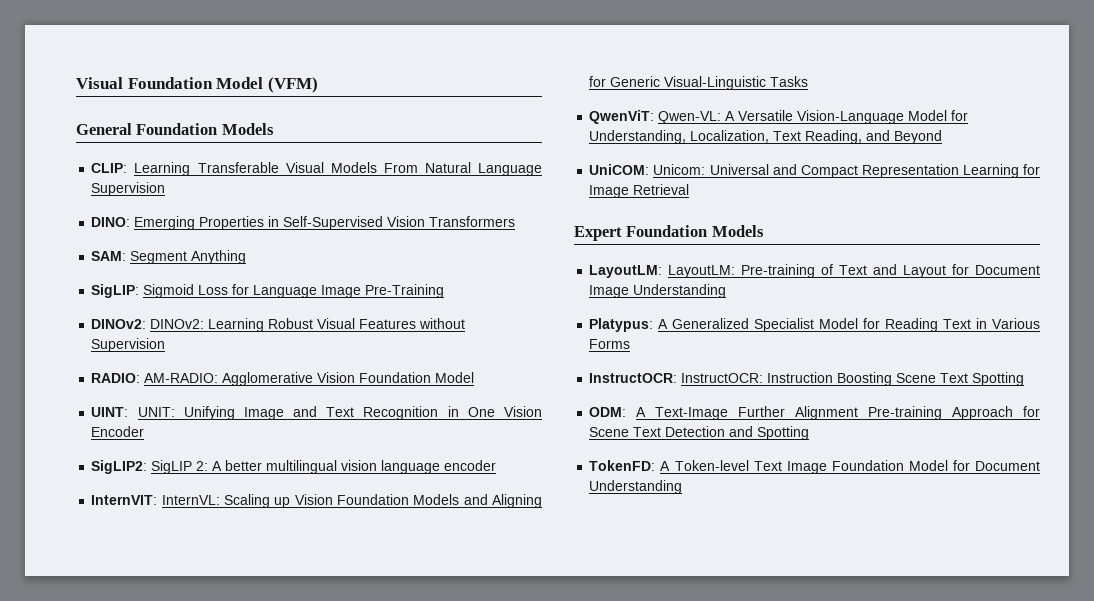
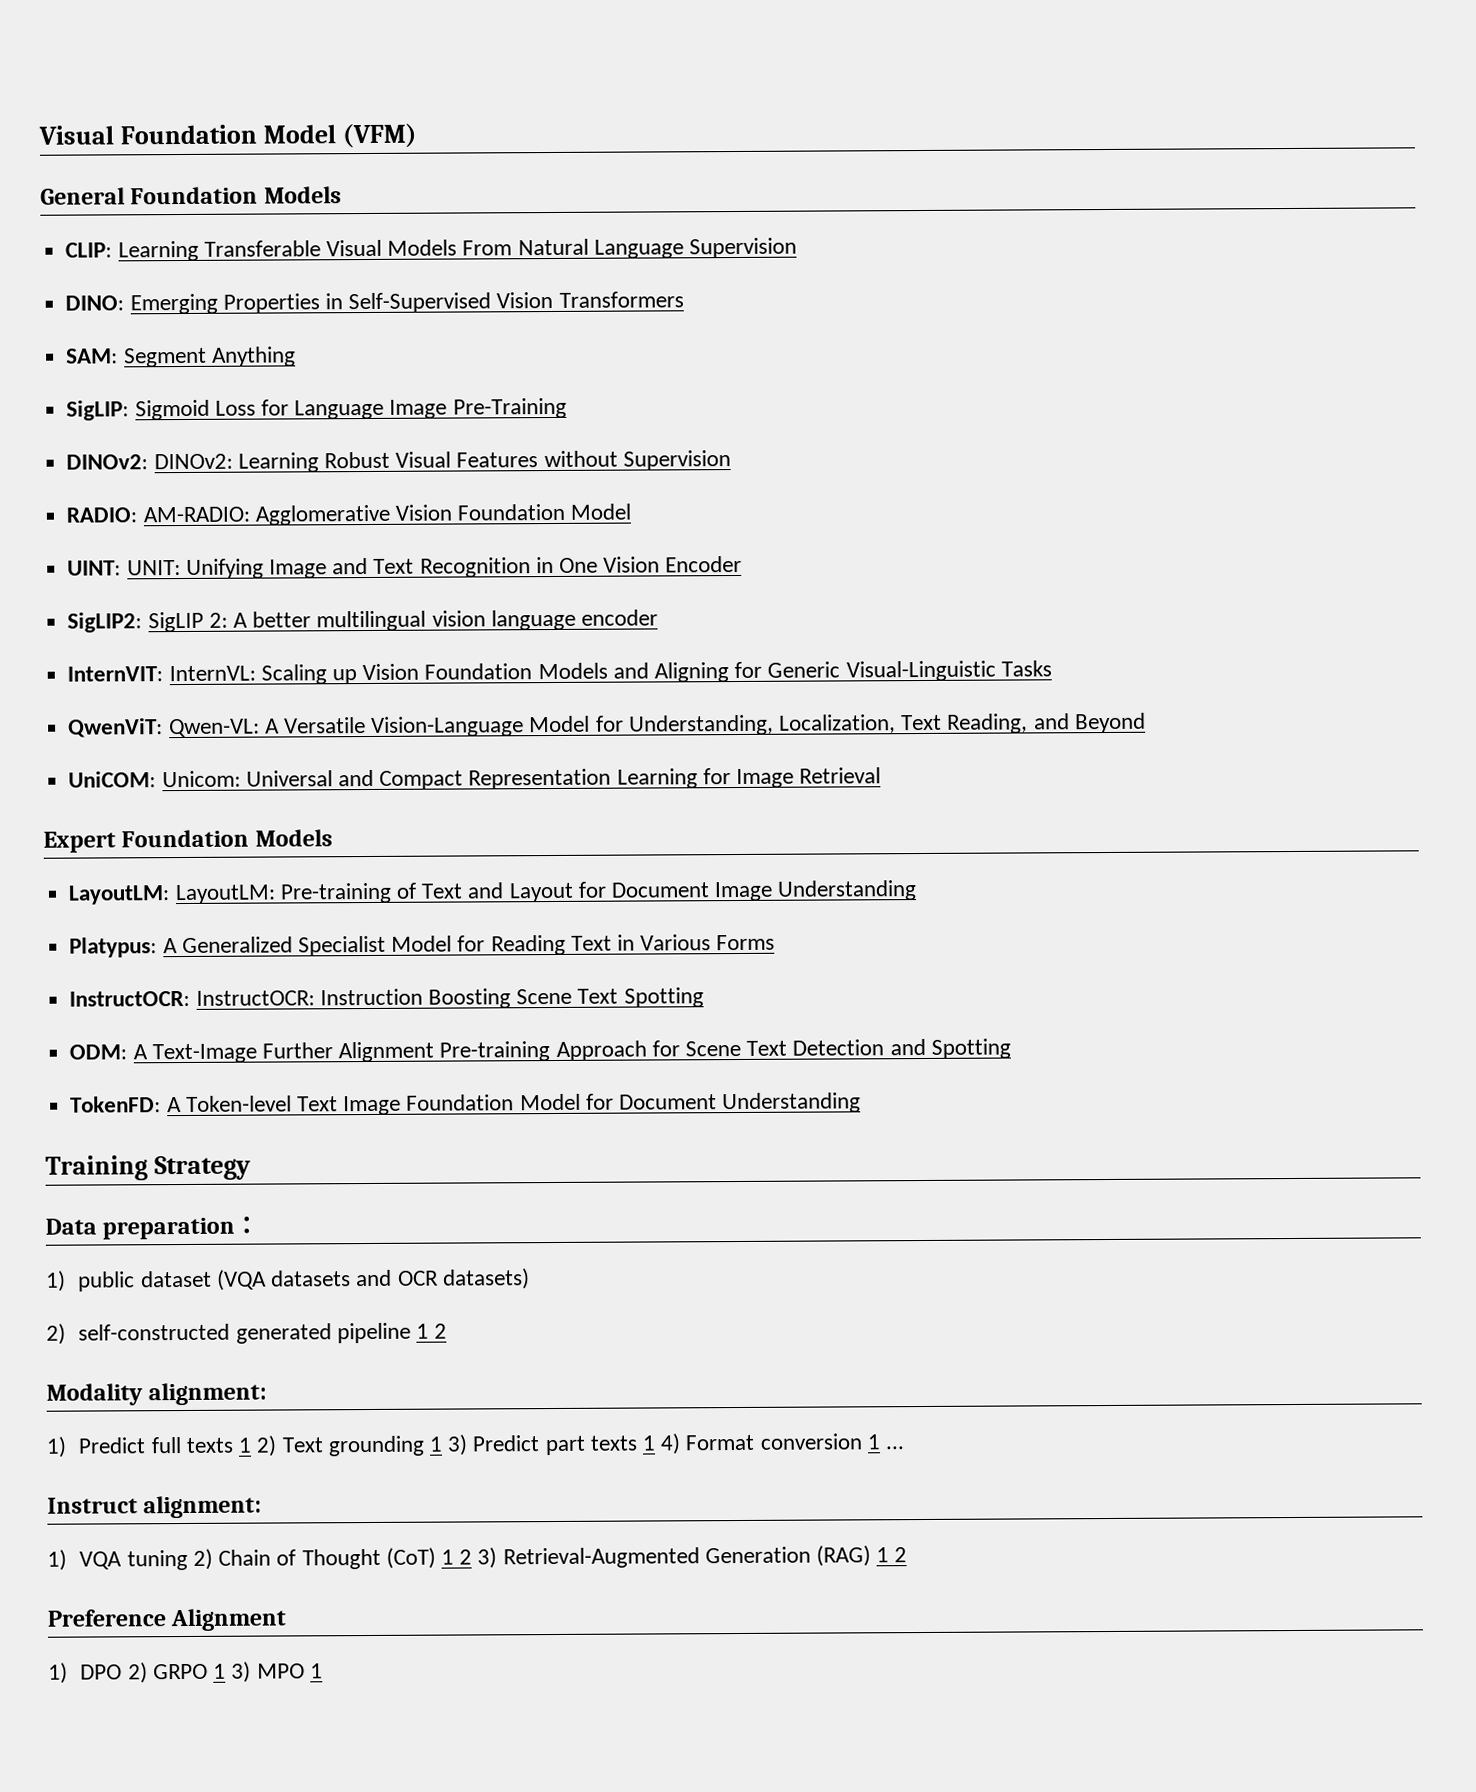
+ Training Strategy
+ Data preparation：
+ 1) public dataset (VQA datasets and OCR datasets)
+ 2) self-constructed generated pipeline 1 2
+ Modality alignment:
+ 1) Predict full texts 1 2) Text grounding 1 3) Predict part texts 1 4) Format conversion 1 ...
+ Instruct alignment:
+ 1) VQA tuning 2) Chain of Thought (CoT) 1 2 3) Retrieval-Augmented Generation (RAG) 1 2
+ Preference Alignment
+ 1) DPO 2) GRPO 1 3) MPO 1

